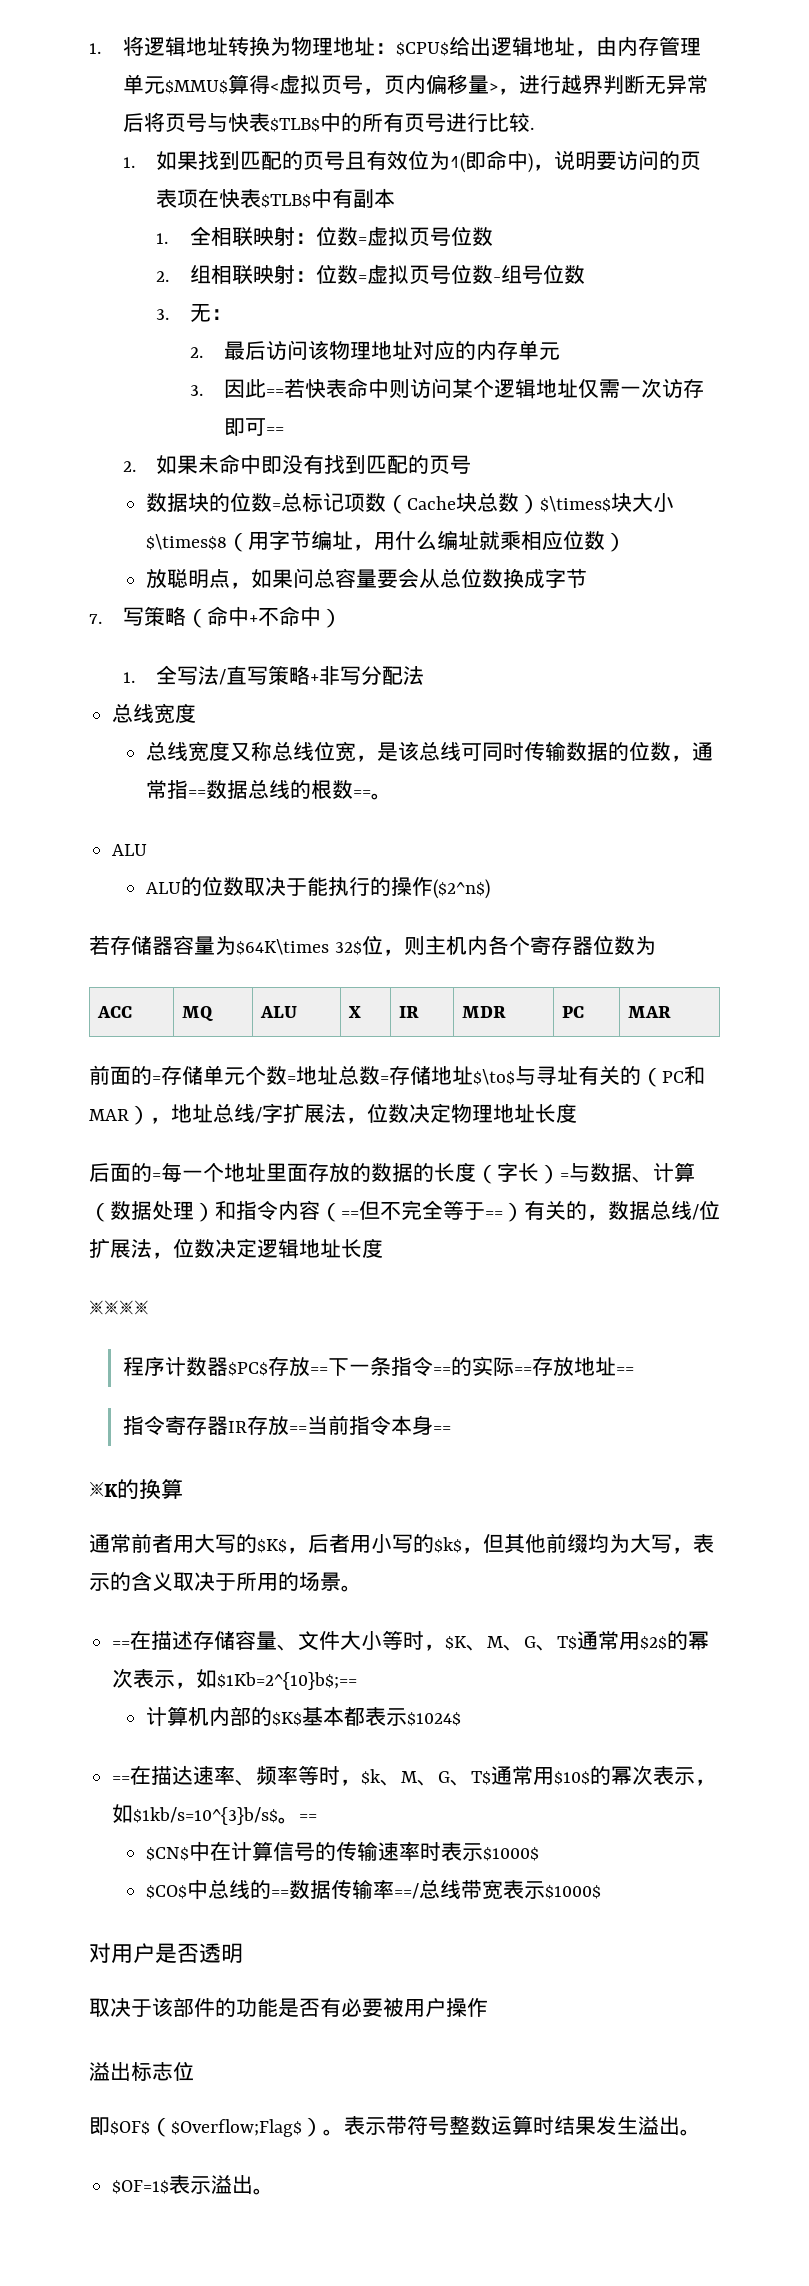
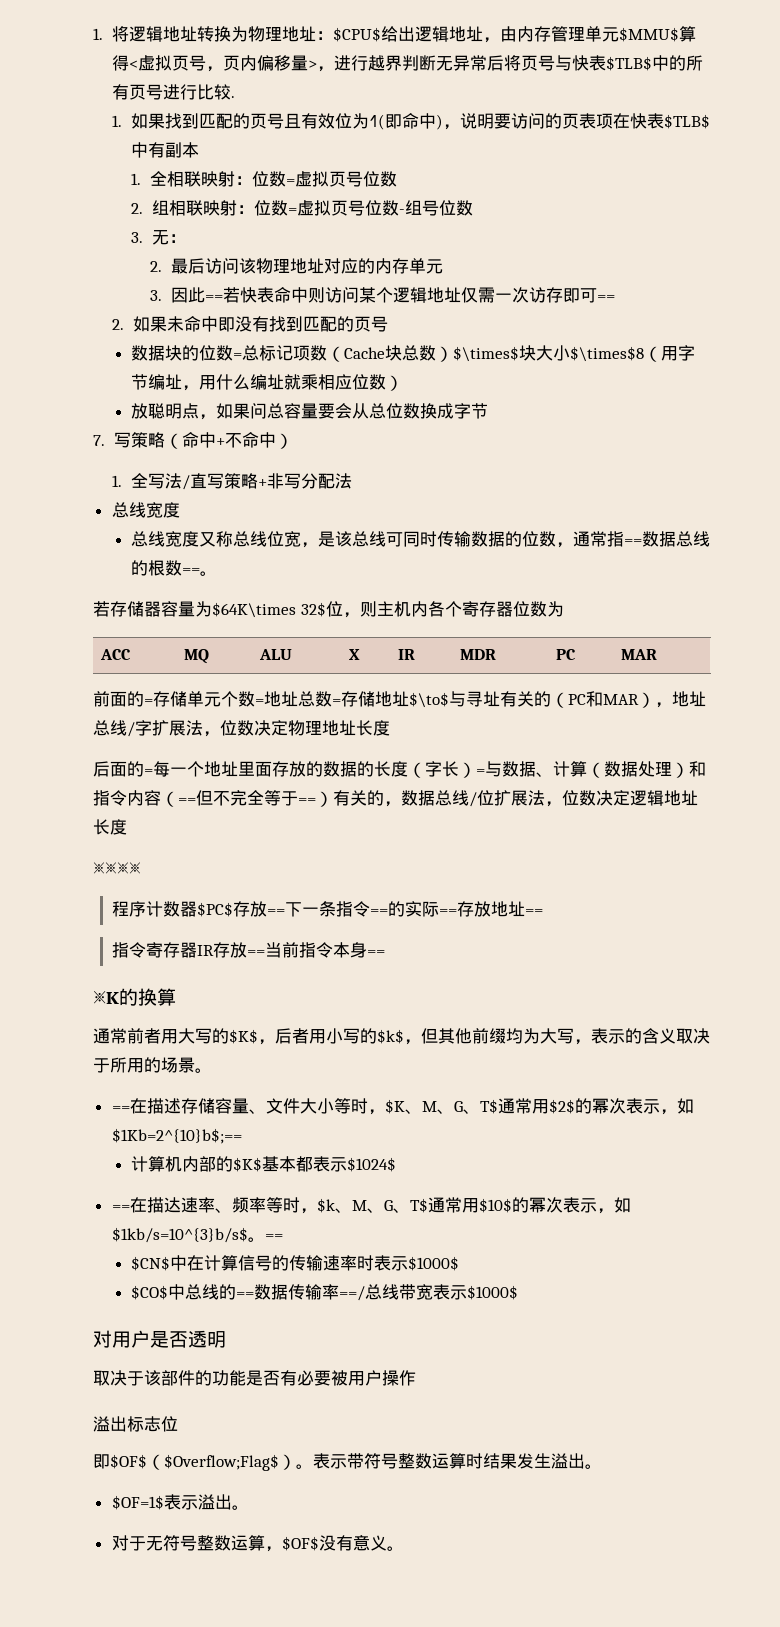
  总线宽度又称总线位宽，是该总线可同时传输数据的位数，通常指==数据总线的根数==。
- ALU
- ALU的位数取决于能执行的操作($2^n$)
+ 对于无符号整数运算，$OF$没有意义。

